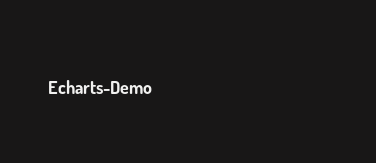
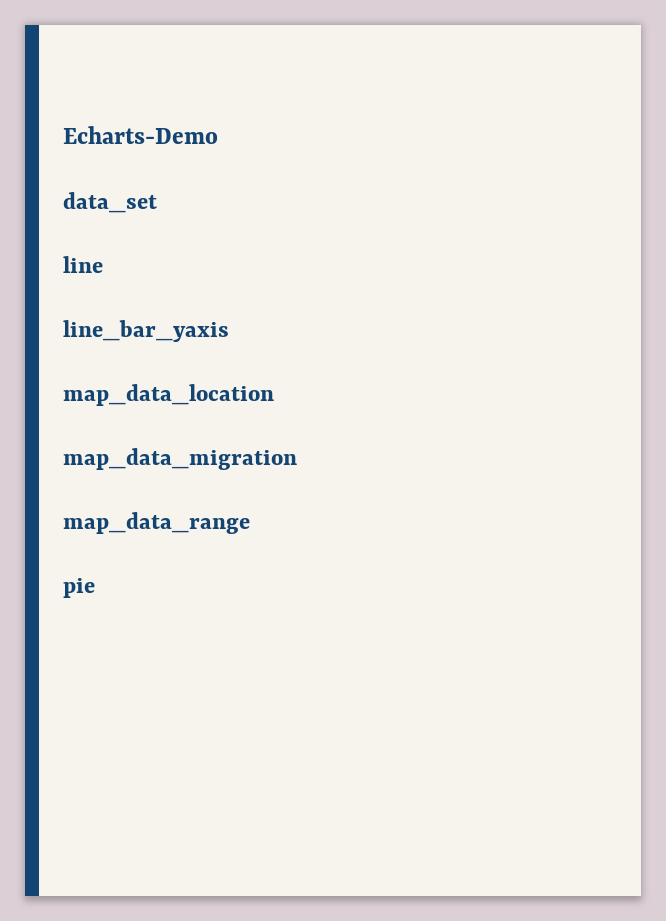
+ data_set
+ line
+ line_bar_yaxis
+ map_data_location
+ map_data_migration
+ map_data_range
+ pie

